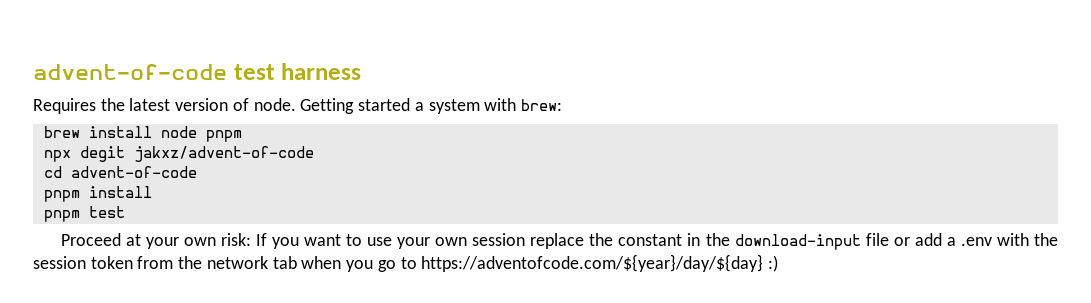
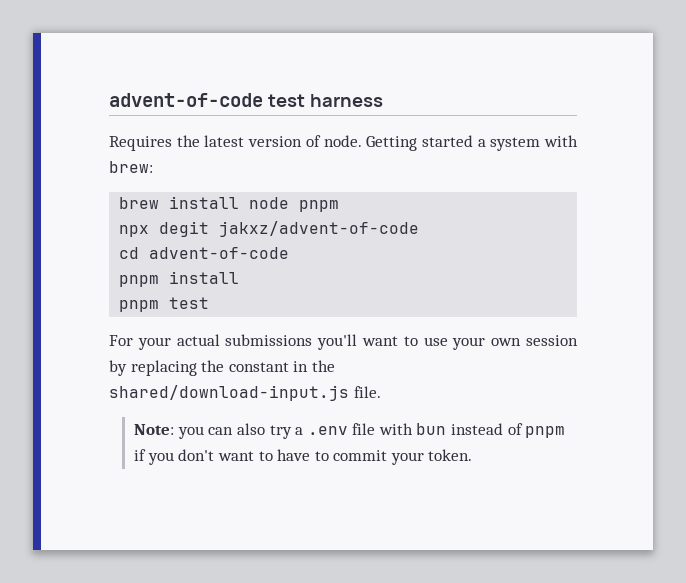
- Proceed at your own risk: If you want to use your own session replace the constant in the download-input file or add a .env with the session token from the network tab when you go to https://adventofcode.com/${year}/day/${day} :)
+ For your actual submissions you'll want to use your own session by replacing the constant in the shared/download-input.js file.
+ Note: you can also try a .env file with bun instead of pnpm if you don't want to have to commit your token.

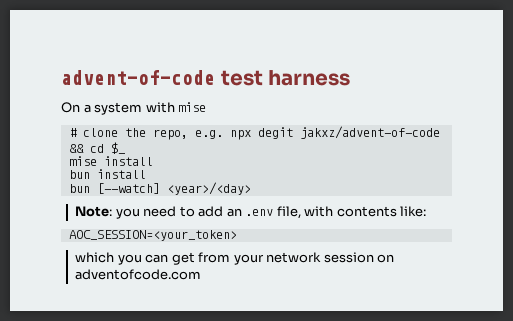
- Requires the latest version of node. Getting started a system with brew:
- brew install node pnpm
- npx degit jakxz/advent-of-code
- cd advent-of-code
- pnpm install
- pnpm test
- For your actual submissions you'll want to use your own session by replacing the constant in the shared/download-input.js file.
- Note: you can also try a .env file with bun instead of pnpm if you don't want to have to commit your token.
+ On a system with mise
+ # clone the repo, e.g. npx degit jakxz/advent-of-code && cd $_
+ mise install
+ bun install
+ bun [--watch] <year>/<day>
+ Note: you need to add an .env file, with contents like:
+ AOC_SESSION=<your_token>
+ which you can get from your network session on adventofcode.com

